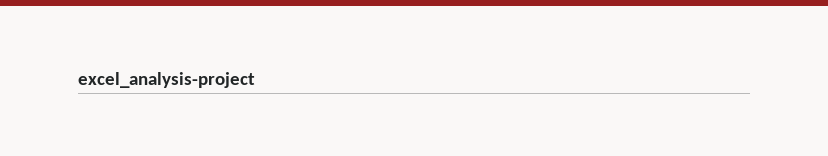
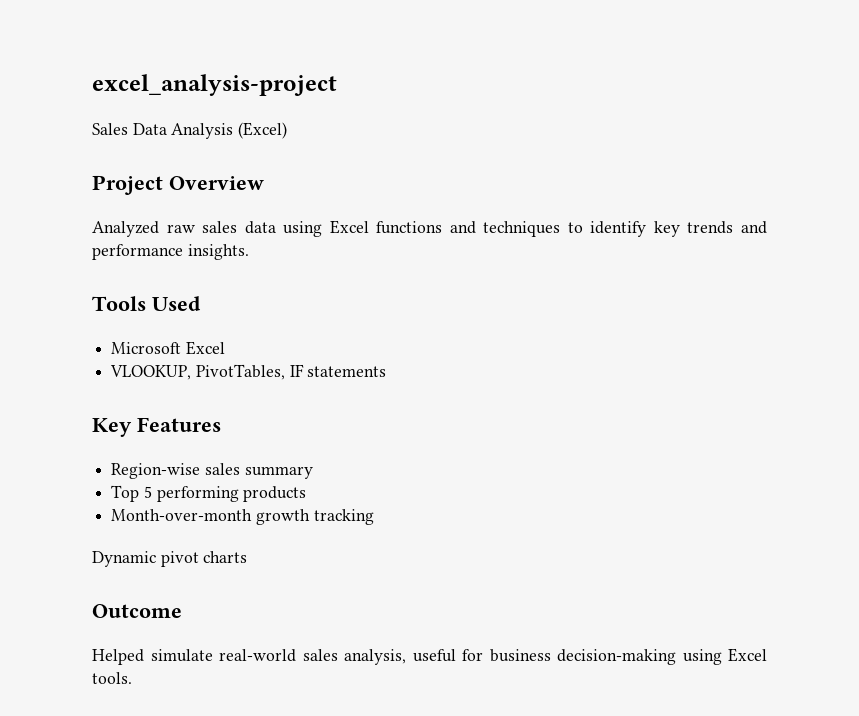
+ Sales Data Analysis (Excel)
+ Project Overview
+ Analyzed raw sales data using Excel functions and techniques to identify key trends and performance insights.
+ Tools Used
+ Microsoft Excel
+ VLOOKUP, PivotTables, IF statements
+ Key Features
+ Region-wise sales summary
+ Top 5 performing products
+ Month-over-month growth tracking
+ Dynamic pivot charts
+ Outcome
+ Helped simulate real-world sales analysis, useful for business decision-making using Excel tools.

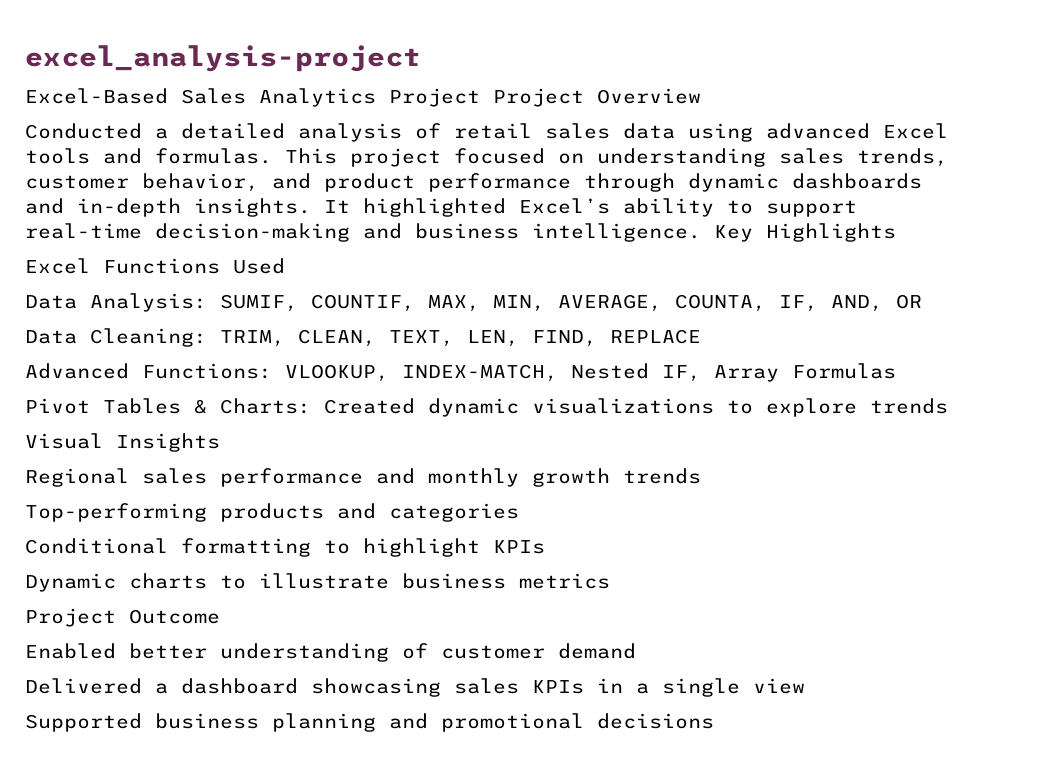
- Sales Data Analysis (Excel)
- Project Overview
- Analyzed raw sales data using Excel functions and techniques to identify key trends and performance insights.
- Tools Used
- Microsoft Excel
- VLOOKUP, PivotTables, IF statements
- Key Features
- Region-wise sales summary
- Top 5 performing products
- Month-over-month growth tracking
+ Excel-Based Sales Analytics Project Project Overview
+ Conducted a detailed analysis of retail sales data using advanced Excel tools and formulas. This project focused on understanding sales trends, customer behavior, and product performance through dynamic dashboards and in-depth insights. It highlighted Excel’s ability to support real-time decision-making and business intelligence. Key Highlights
+ Excel Functions Used
+ Data Analysis: SUMIF, COUNTIF, MAX, MIN, AVERAGE, COUNTA, IF, AND, OR
+ Data Cleaning: TRIM, CLEAN, TEXT, LEN, FIND, REPLACE
+ Advanced Functions: VLOOKUP, INDEX-MATCH, Nested IF, Array Formulas
+ Pivot Tables & Charts: Created dynamic visualizations to explore trends
+ Visual Insights
+ Regional sales performance and monthly growth trends
+ Top-performing products and categories
+ Conditional formatting to highlight KPIs
- Dynamic pivot charts
- Outcome
- Helped simulate real-world sales analysis, useful for business decision-making using Excel tools.
+ Dynamic charts to illustrate business metrics
+ Project Outcome
+ Enabled better understanding of customer demand
+ Delivered a dashboard showcasing sales KPIs in a single view
+ Supported business planning and promotional decisions

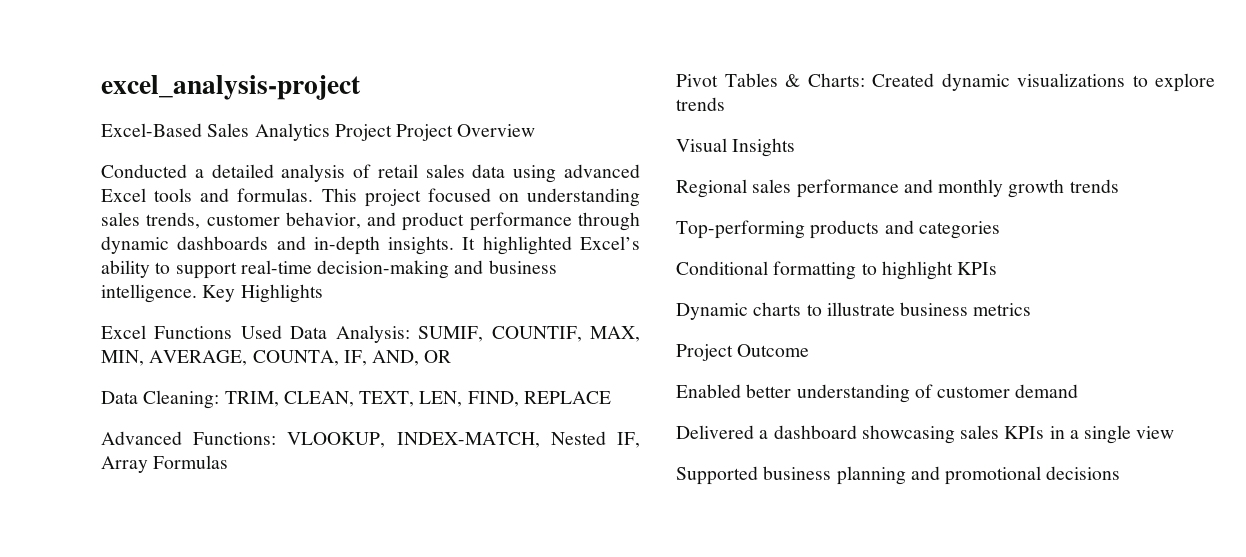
- Excel Functions Used
- Data Analysis: SUMIF, COUNTIF, MAX, MIN, AVERAGE, COUNTA, IF, AND, OR
+ Excel Functions Used Data Analysis: SUMIF, COUNTIF, MAX, MIN, AVERAGE, COUNTA, IF, AND, OR

